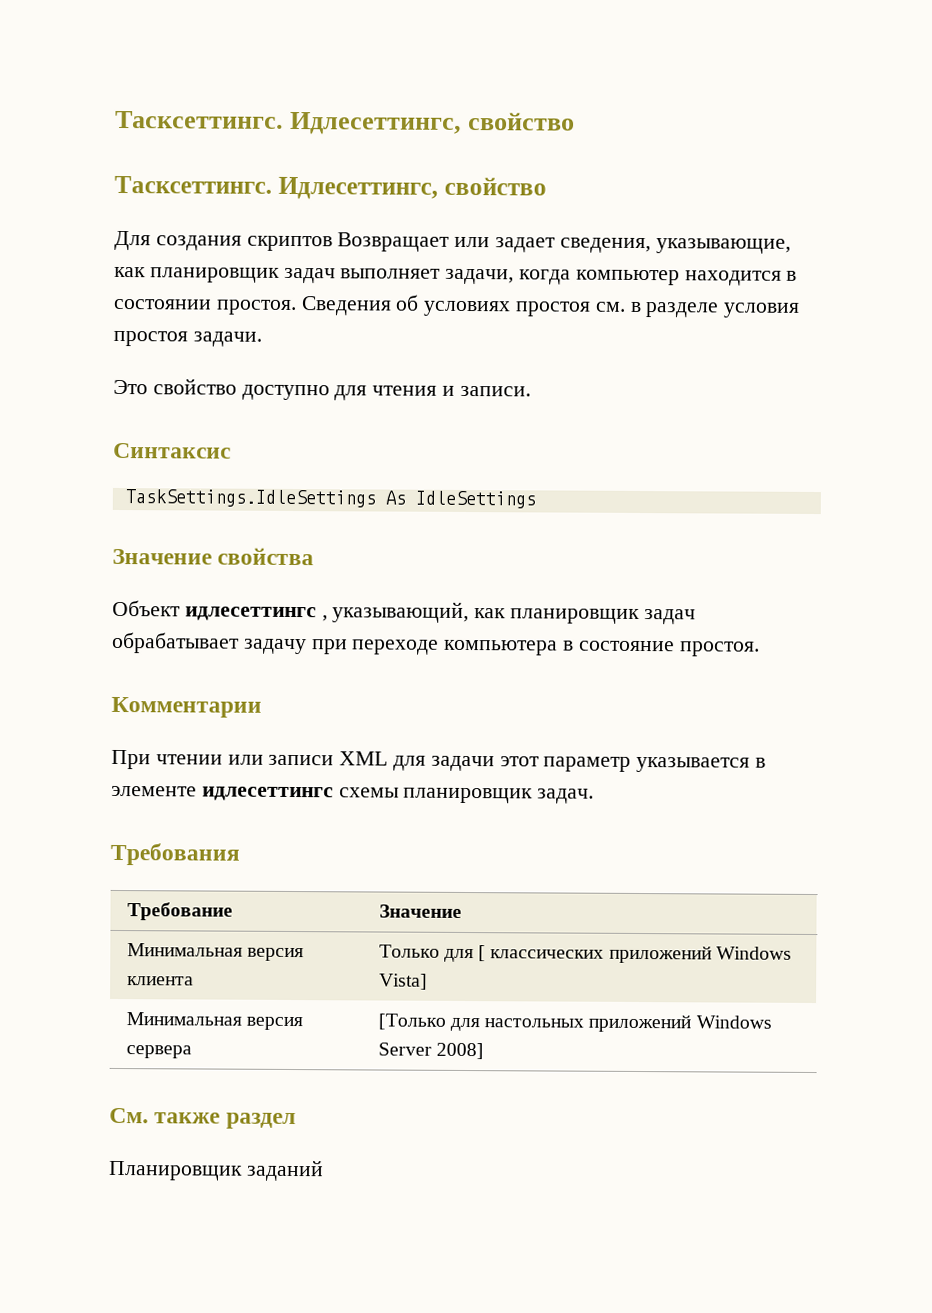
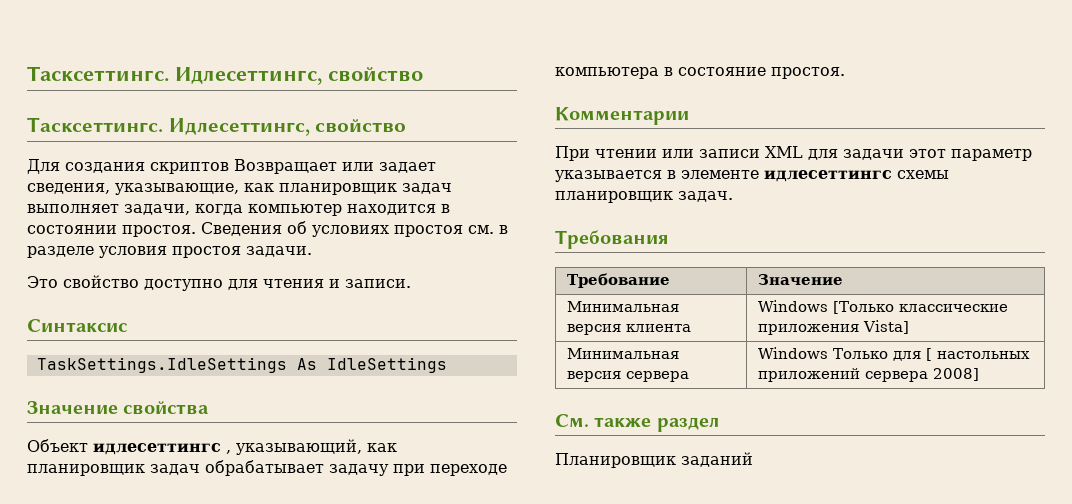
- Минимальная версия клиента | Только для [ классических приложений Windows Vista]
- Минимальная версия сервера | [Только для настольных приложений Windows Server 2008]
+ Минимальная версия клиента | Windows [Только классические приложения Vista]
+ Минимальная версия сервера | Windows Только для [ настольных приложений сервера 2008]

